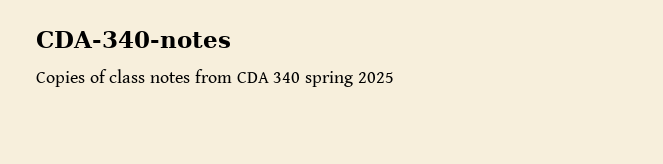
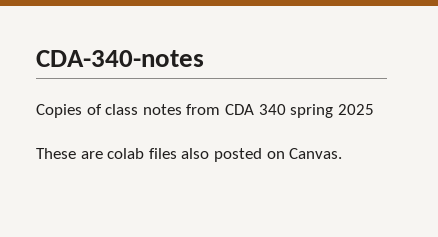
+ These are colab files also posted on Canvas.

